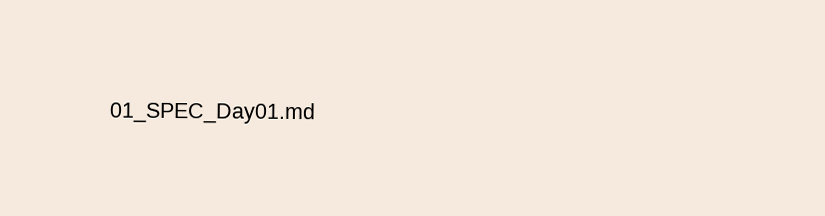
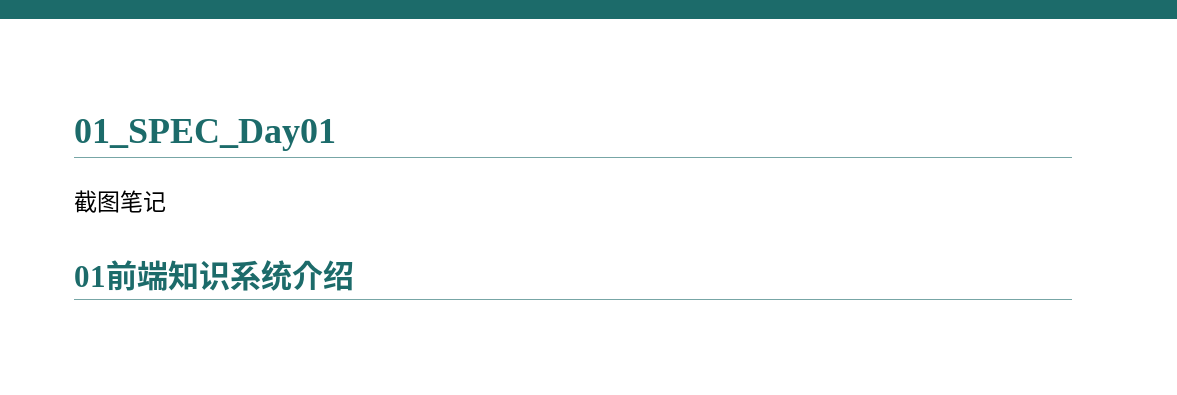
- 01_SPEC_Day01.md
+ 01_SPEC_Day01
+ 截图笔记
+ 01前端知识系统介绍

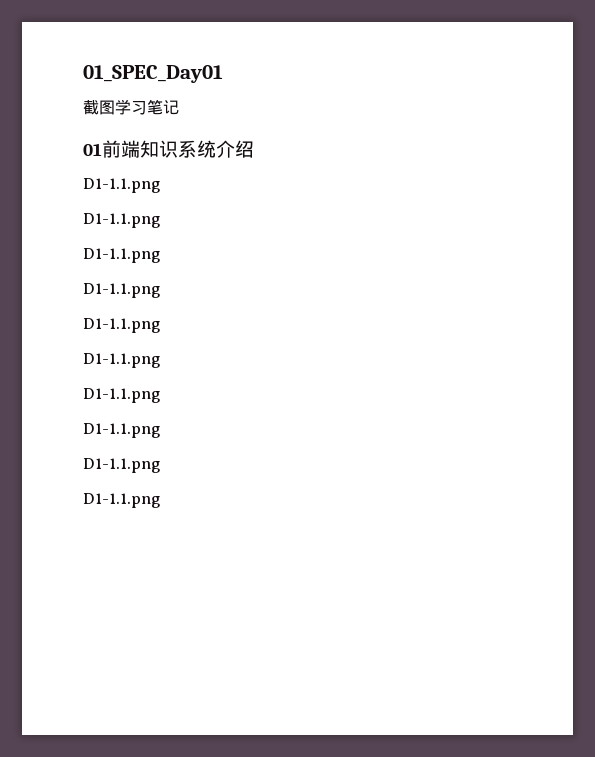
- 截图笔记
+ 截图学习笔记
  01前端知识系统介绍
+ D1-1.1.png
+ D1-1.1.png
+ D1-1.1.png
+ D1-1.1.png
+ D1-1.1.png
+ D1-1.1.png
+ D1-1.1.png
+ D1-1.1.png
+ D1-1.1.png
+ D1-1.1.png

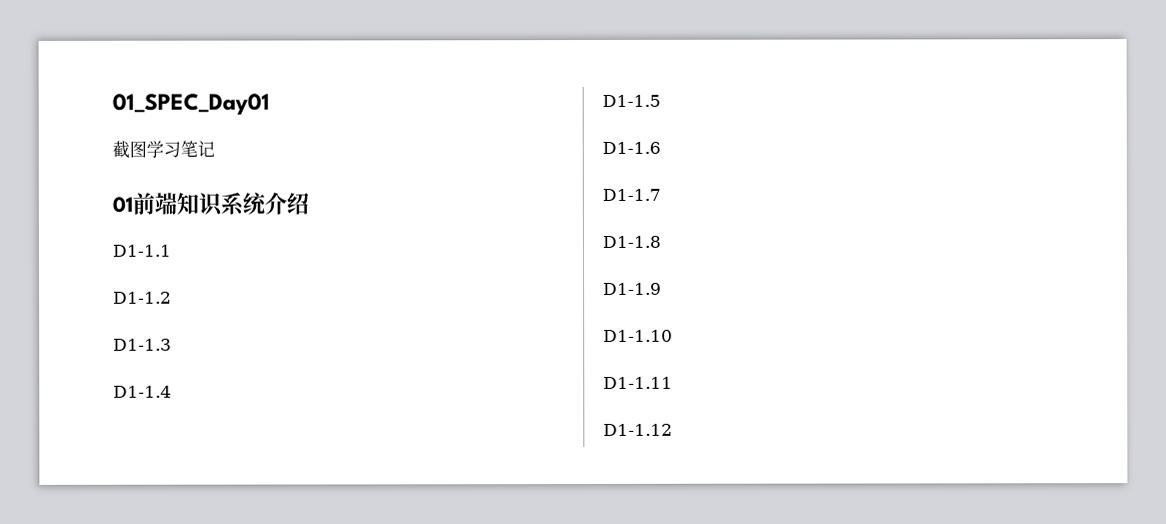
  01前端知识系统介绍
- D1-1.1.png
- D1-1.1.png
- D1-1.1.png
- D1-1.1.png
- D1-1.1.png
- D1-1.1.png
- D1-1.1.png
- D1-1.1.png
- D1-1.1.png
- D1-1.1.png
+ D1-1.1
+ D1-1.2
+ D1-1.3
+ D1-1.4
+ D1-1.5
+ D1-1.6
+ D1-1.7
+ D1-1.8
+ D1-1.9
+ D1-1.10
+ D1-1.11
+ D1-1.12

